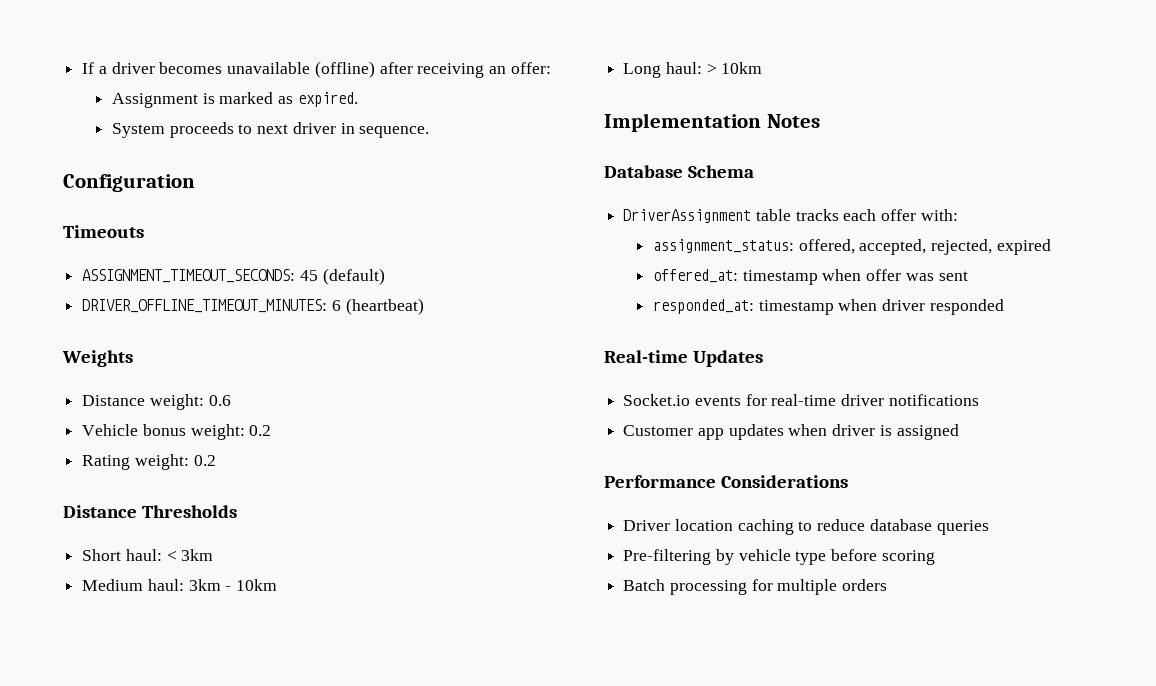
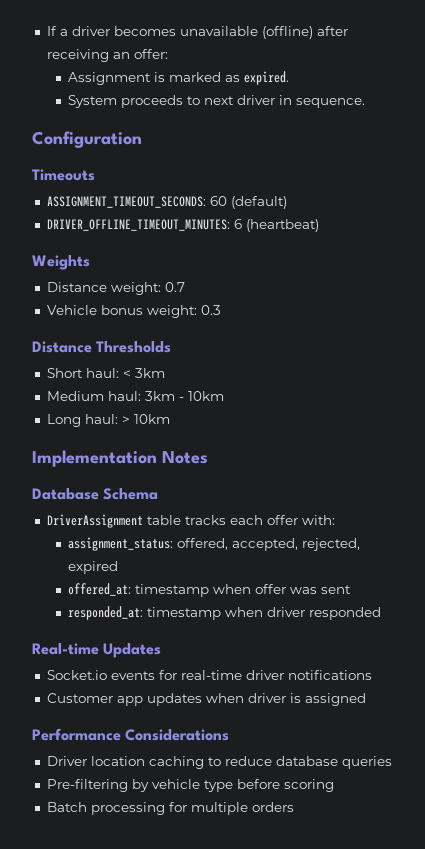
- ASSIGNMENT_TIMEOUT_SECONDS: 45 (default)
+ ASSIGNMENT_TIMEOUT_SECONDS: 60 (default)
- Distance weight: 0.6
+ Distance weight: 0.7
- Vehicle bonus weight: 0.2
- Rating weight: 0.2
+ Vehicle bonus weight: 0.3

